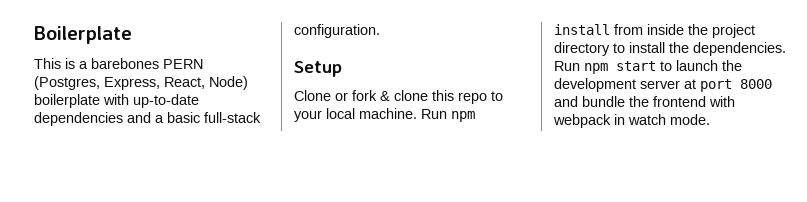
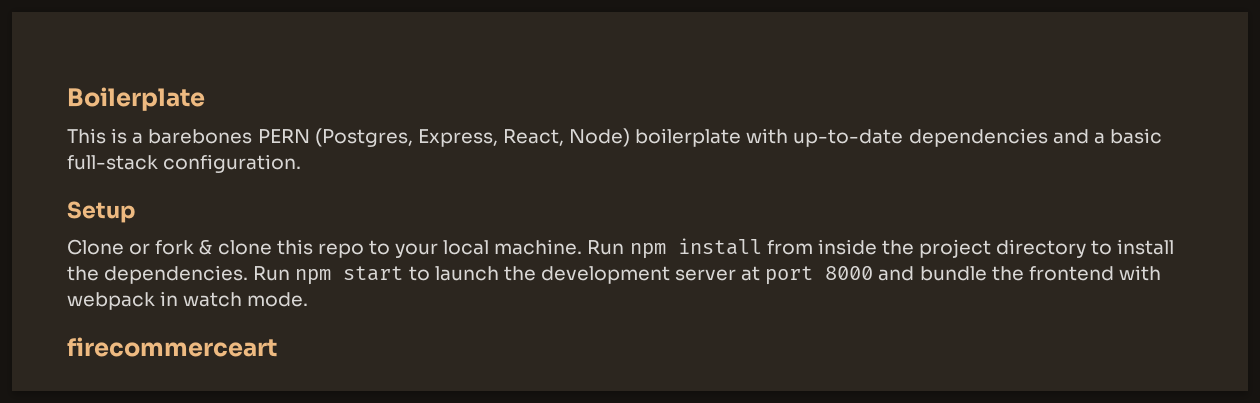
+ firecommerceart

